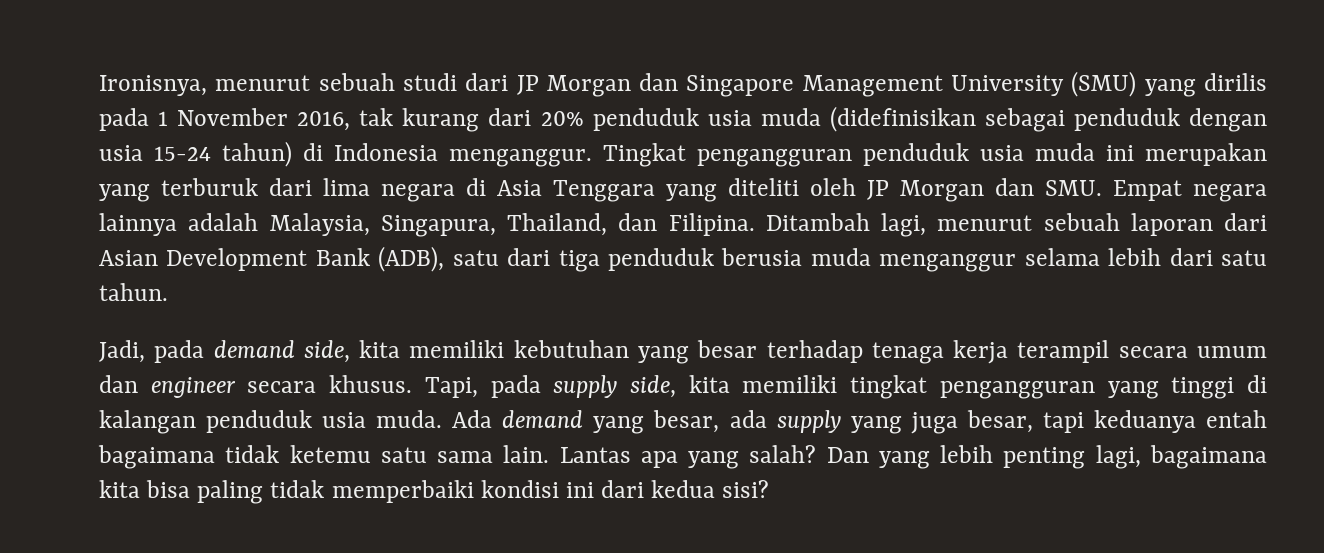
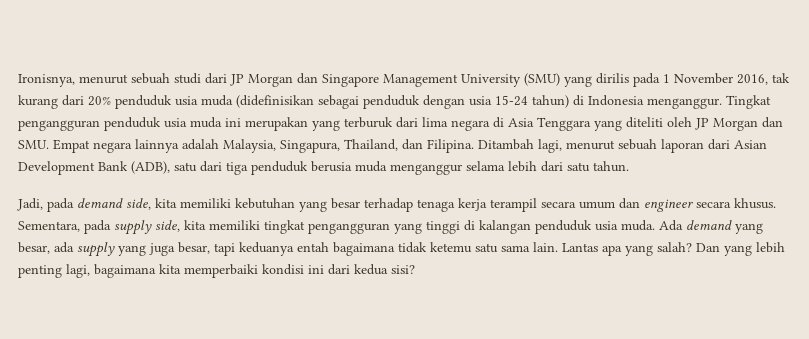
- Tapi, pada supply side, kita memiliki tingkat pengangguran yang tinggi di kalangan penduduk usia muda.
+ Sementara, pada supply side, kita memiliki tingkat pengangguran yang tinggi di kalangan penduduk usia muda.
- Dan yang lebih penting lagi, bagaimana kita bisa paling tidak memperbaiki kondisi ini dari kedua sisi?
+ Dan yang lebih penting lagi, bagaimana kita memperbaiki kondisi ini dari kedua sisi?

